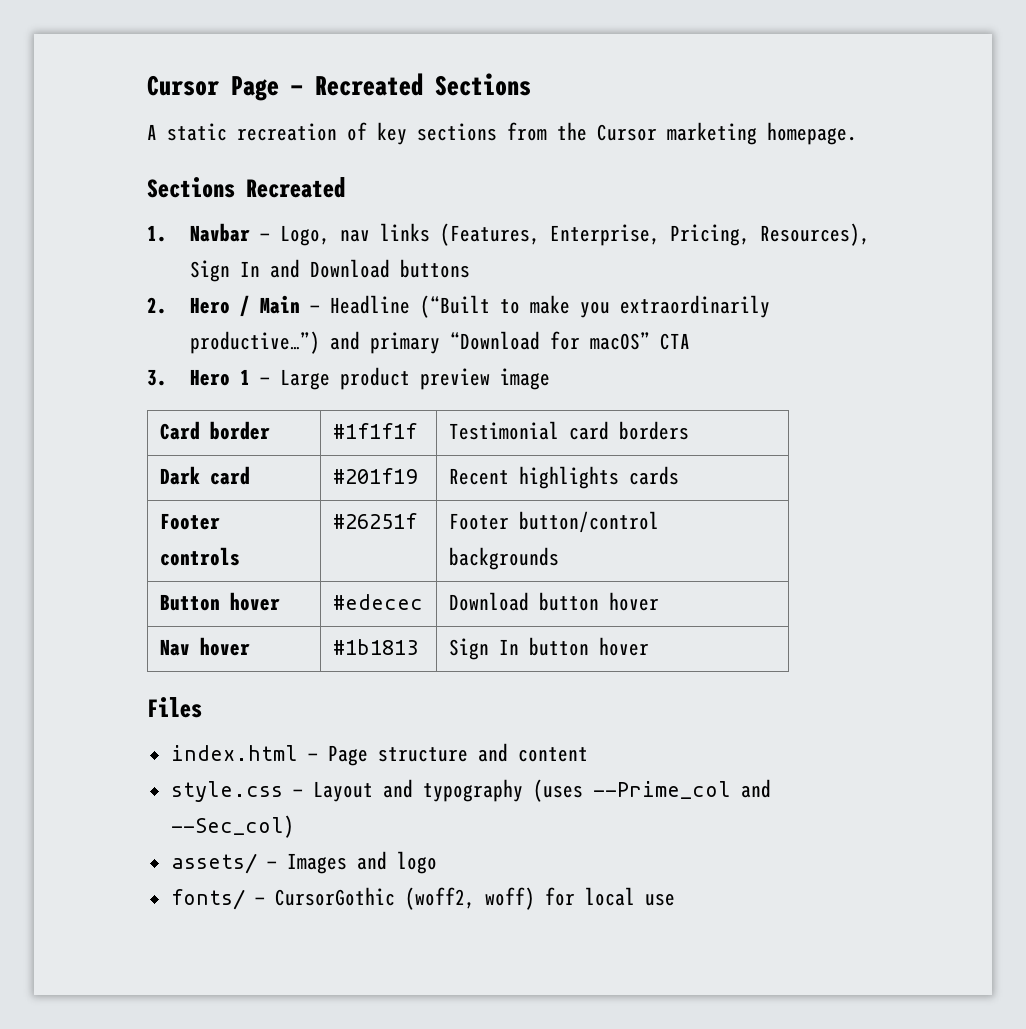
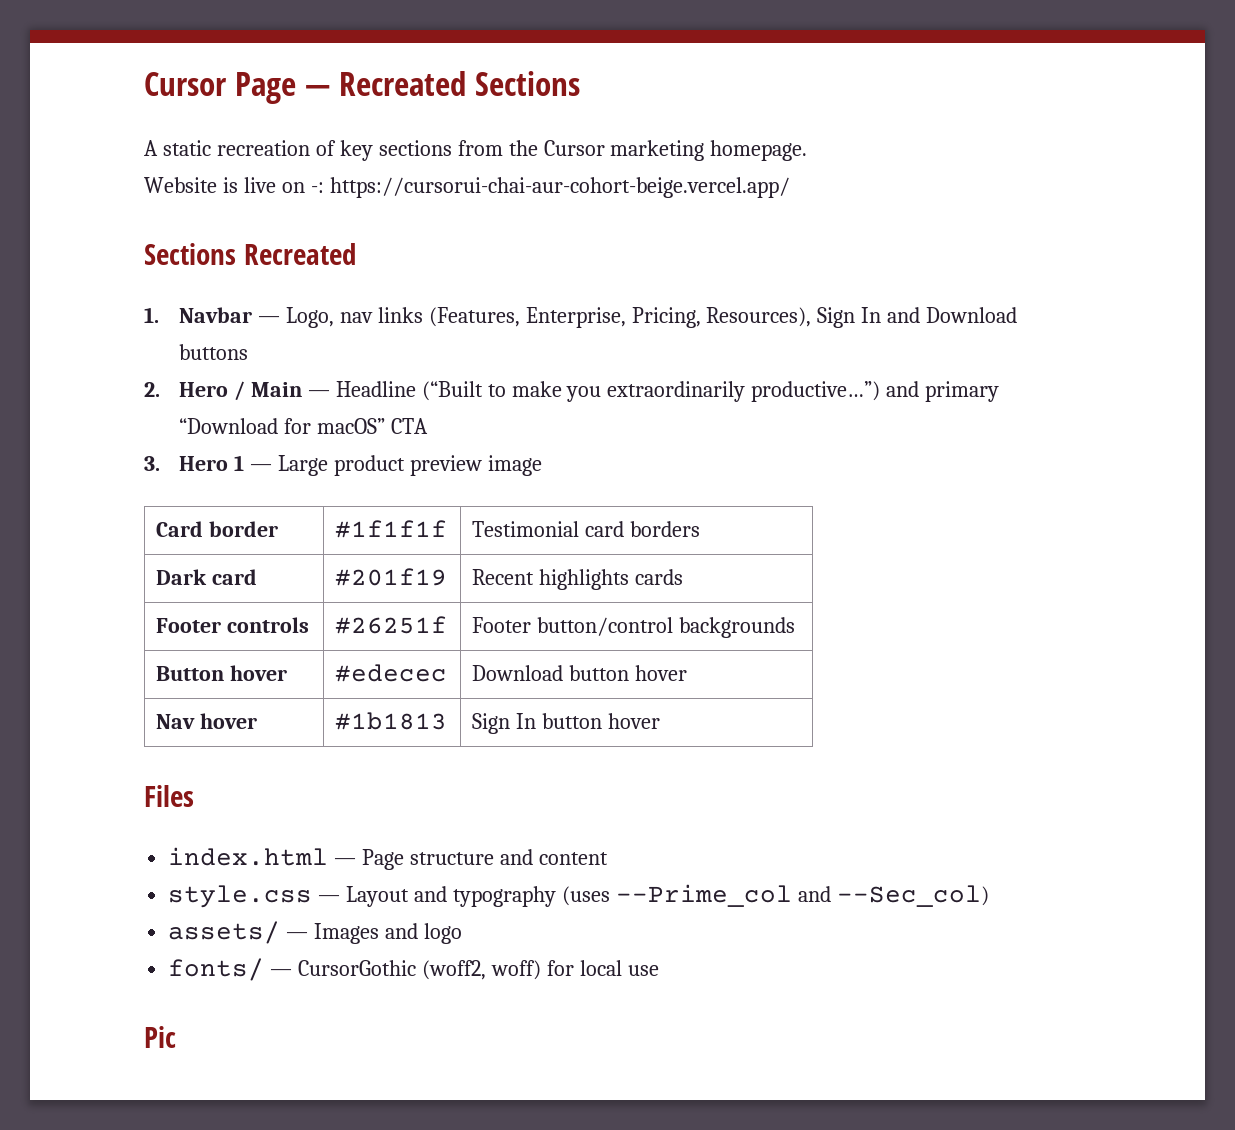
+ Website is live on -: https://cursorui-chai-aur-cohort-beige.vercel.app/
+ Pic

